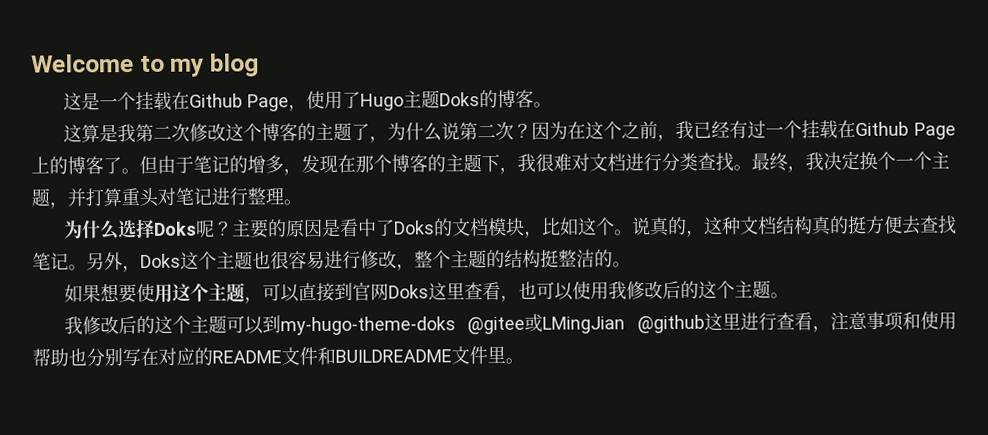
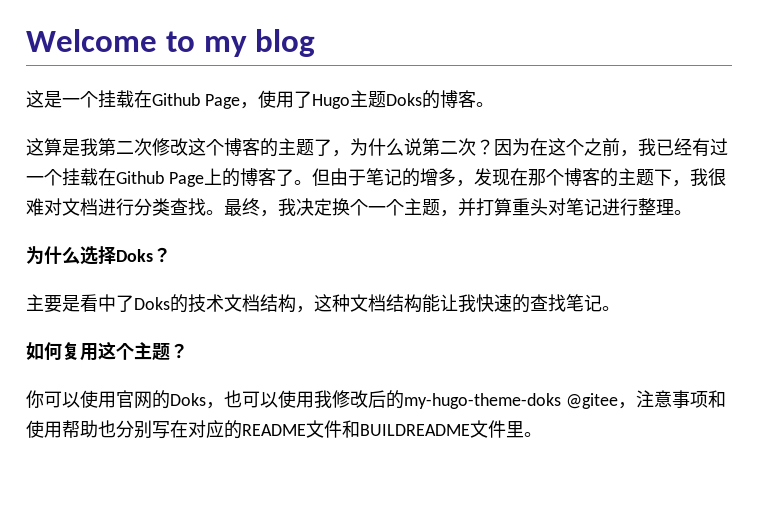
- 为什么选择Doks呢？主要的原因是看中了Doks的文档模块，比如这个。说真的，这种文档结构真的挺方便去查找笔记。另外，Doks这个主题也很容易进行修改，整个主题的结构挺整洁的。
- 如果想要使用这个主题，可以直接到官网Doks这里查看，也可以使用我修改后的这个主题。
- 我修改后的这个主题可以到my-hugo-theme-doks @gitee或LMingJian @github这里进行查看，注意事项和使用帮助也分别写在对应的README文件和BUILDREADME文件里。
+ 为什么选择Doks？
+ 主要是看中了Doks的技术文档结构，这种文档结构能让我快速的查找笔记。
+ 如何复用这个主题？
+ 你可以使用官网的Doks，也可以使用我修改后的my-hugo-theme-doks @gitee，注意事项和使用帮助也分别写在对应的README文件和BUILDREADME文件里。

